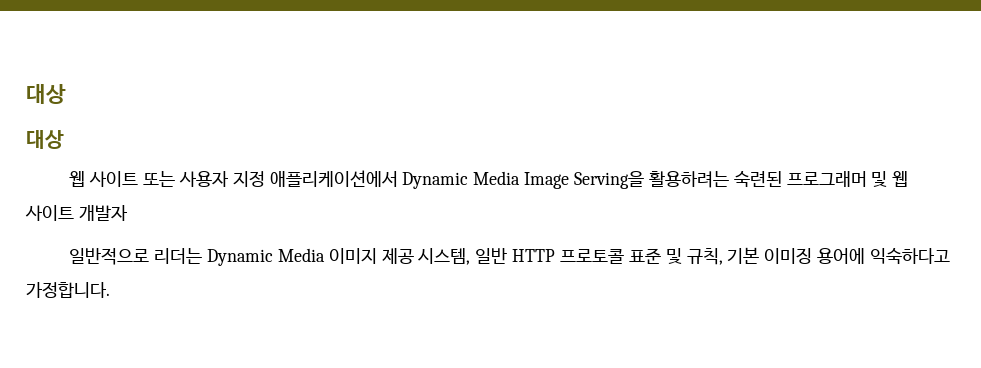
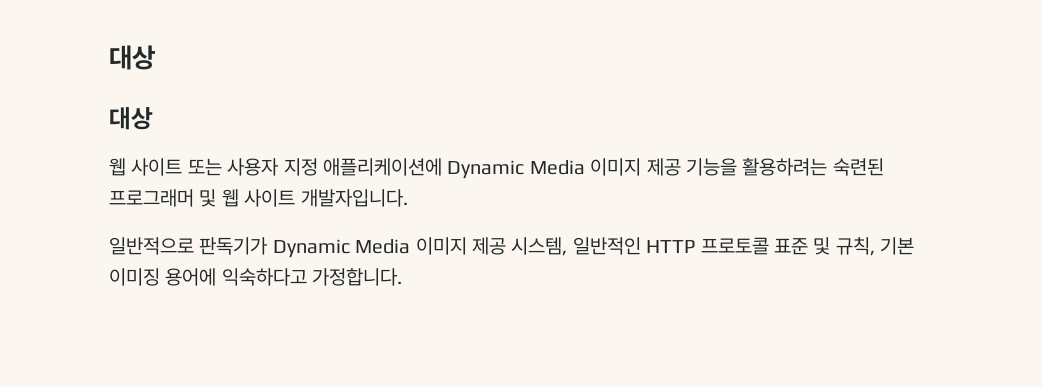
- 웹 사이트 또는 사용자 지정 애플리케이션에서 Dynamic Media Image Serving을 활용하려는 숙련된 프로그래머 및 웹 사이트 개발자
+ 웹 사이트 또는 사용자 지정 애플리케이션에 Dynamic Media 이미지 제공 기능을 활용하려는 숙련된 프로그래머 및 웹 사이트 개발자입니다.
- 일반적으로 리더는 Dynamic Media 이미지 제공 시스템, 일반 HTTP 프로토콜 표준 및 규칙, 기본 이미징 용어에 익숙하다고 가정합니다.
+ 일반적으로 판독기가 Dynamic Media 이미지 제공 시스템, 일반적인 HTTP 프로토콜 표준 및 규칙, 기본 이미징 용어에 익숙하다고 가정합니다.

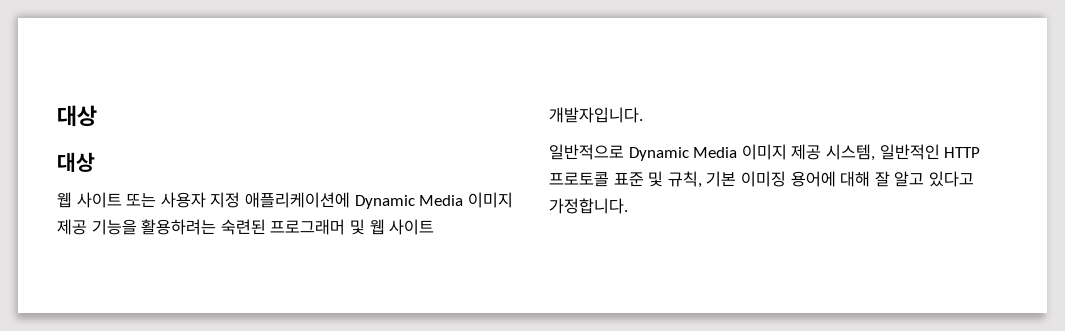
- 일반적으로 판독기가 Dynamic Media 이미지 제공 시스템, 일반적인 HTTP 프로토콜 표준 및 규칙, 기본 이미징 용어에 익숙하다고 가정합니다.
+ 일반적으로 Dynamic Media 이미지 제공 시스템, 일반적인 HTTP 프로토콜 표준 및 규칙, 기본 이미징 용어에 대해 잘 알고 있다고 가정합니다.

